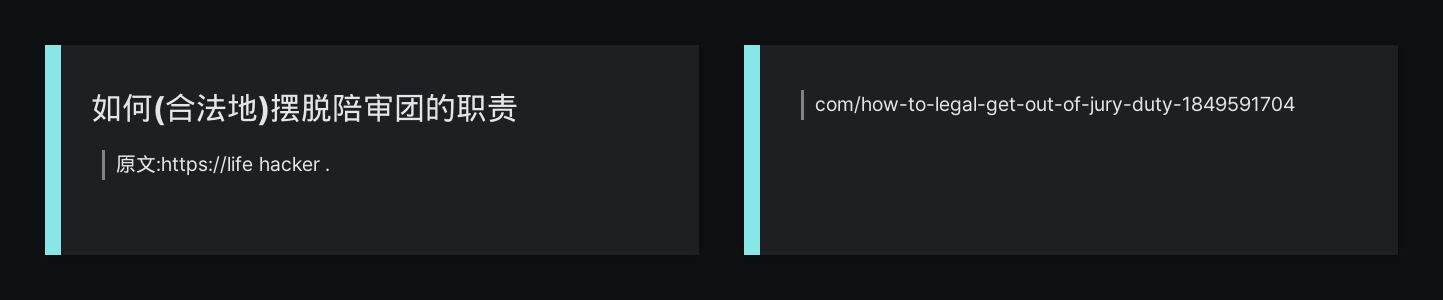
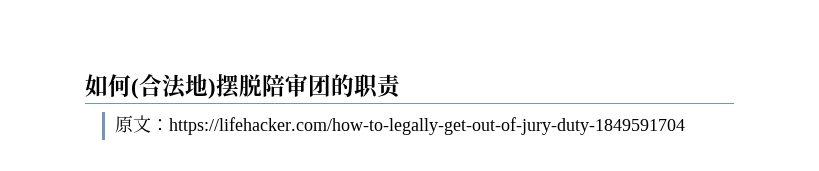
- 原文:https://life hacker . com/how-to-legal-get-out-of-jury-duty-1849591704
+ 原文：https://lifehacker.com/how-to-legally-get-out-of-jury-duty-1849591704

